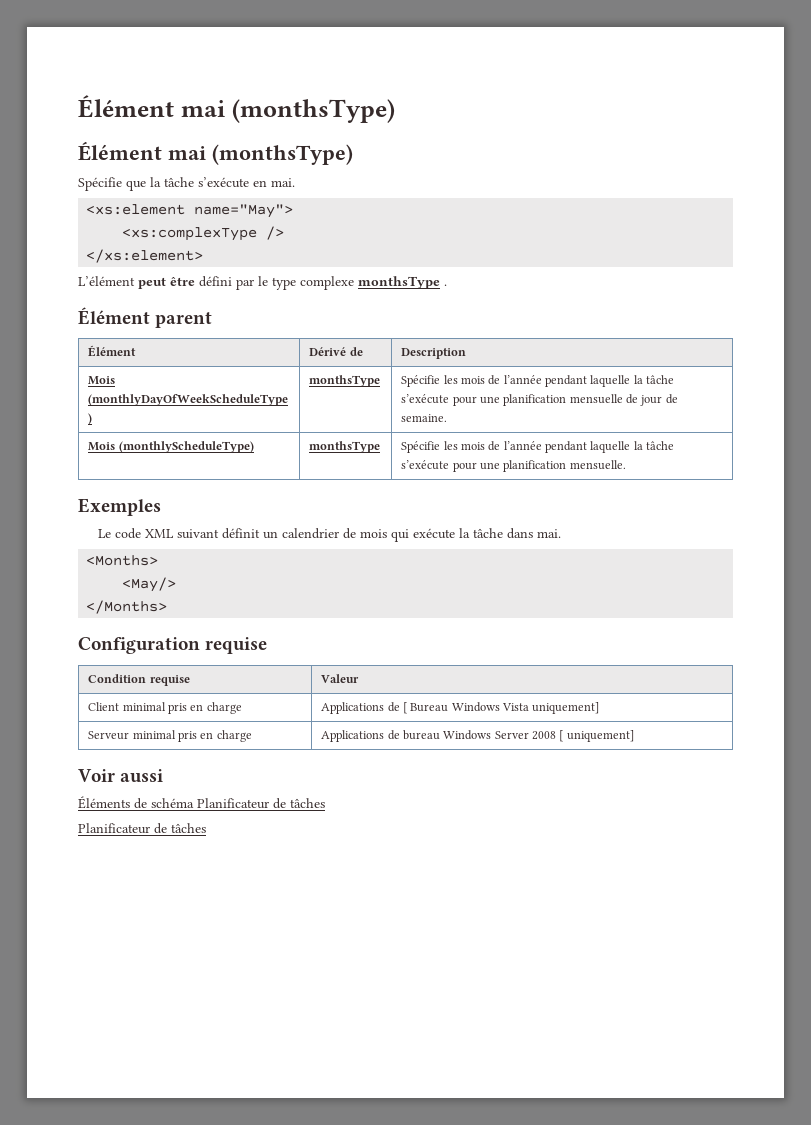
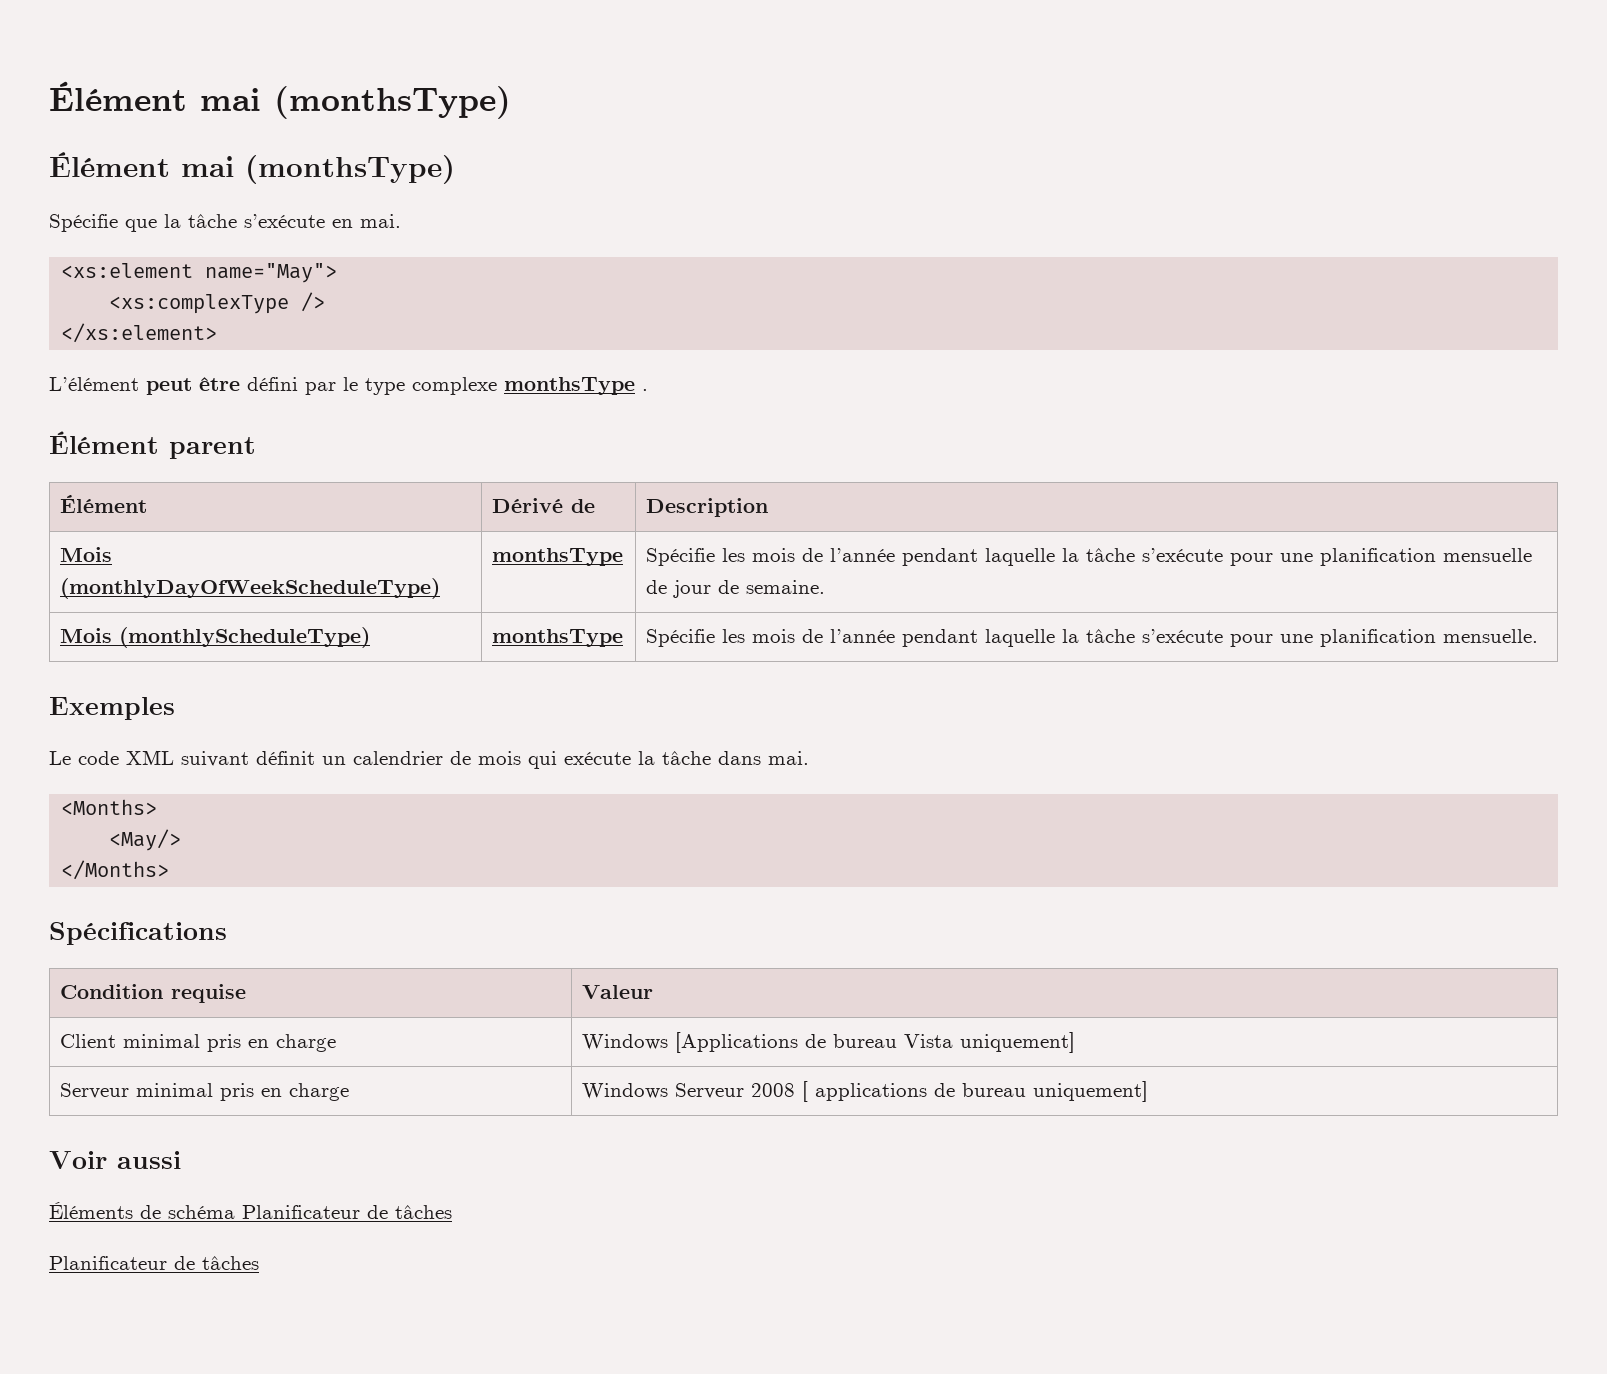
- Configuration requise
+ Spécifications
- Client minimal pris en charge | Applications de [ Bureau Windows Vista uniquement]
+ Client minimal pris en charge | Windows [Applications de bureau Vista uniquement]
- Serveur minimal pris en charge | Applications de bureau Windows Server 2008 [ uniquement]
+ Serveur minimal pris en charge | Windows Serveur 2008 [ applications de bureau uniquement]

